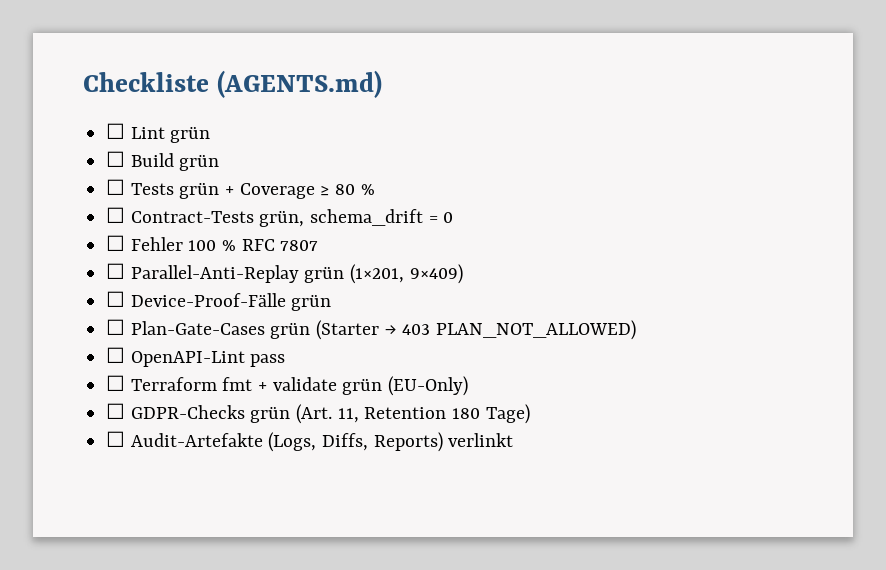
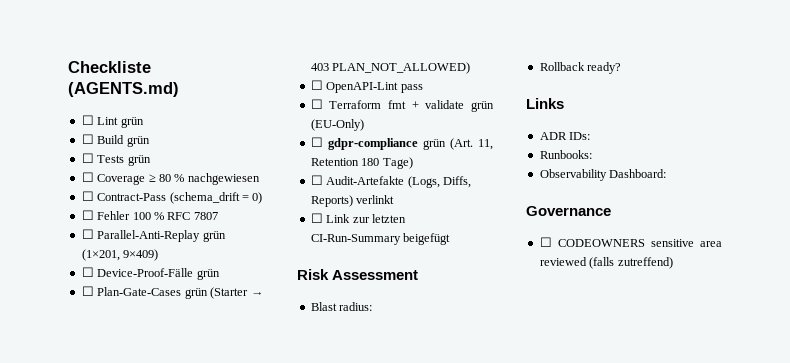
- ☐ Tests grün + Coverage ≥ 80 %
- ☐ Contract-Tests grün, schema_drift = 0
+ ☐ Tests grün
+ ☐ Coverage ≥ 80 % nachgewiesen
+ ☐ Contract-Pass (schema_drift = 0)
- ☐ GDPR-Checks grün (Art. 11, Retention 180 Tage)
+ ☐ gdpr-compliance grün (Art. 11, Retention 180 Tage)
+ ☐ Link zur letzten CI-Run-Summary beigefügt
+ Risk Assessment
+ Blast radius:
+ Rollback ready?
+ Links
+ ADR IDs:
+ Runbooks:
+ Observability Dashboard:
+ Governance
+ ☐ CODEOWNERS sensitive area reviewed (falls zutreffend)

